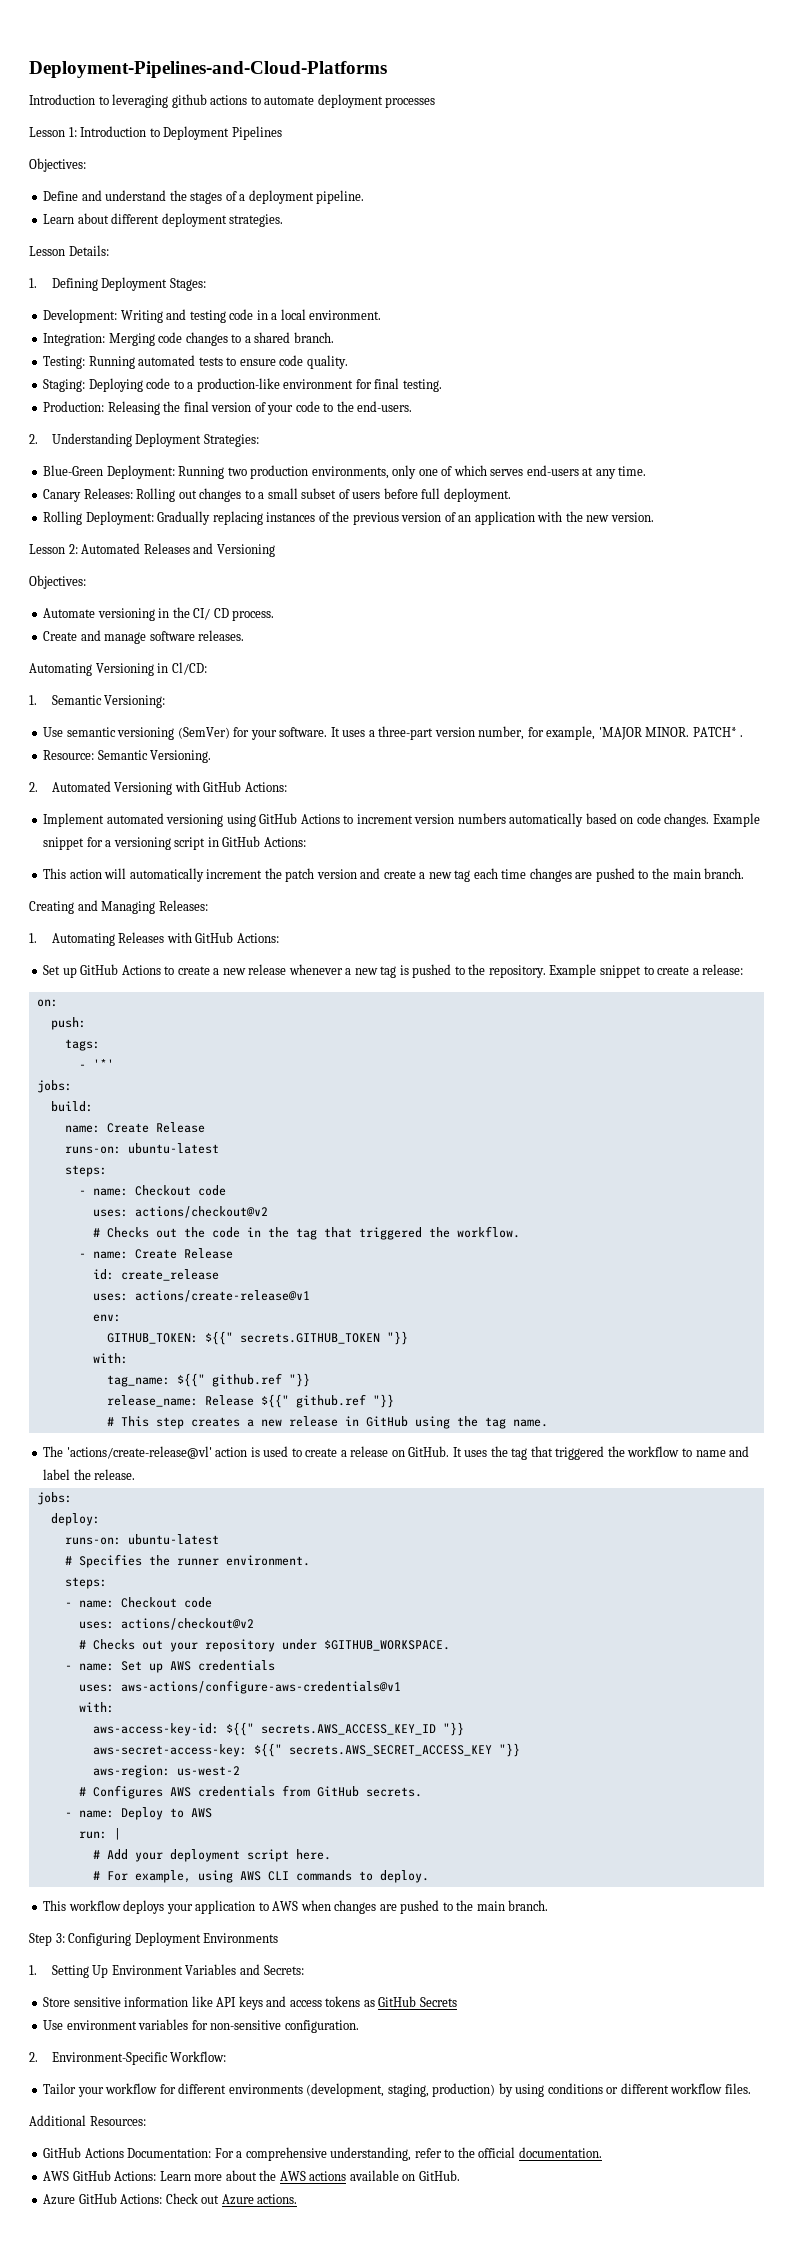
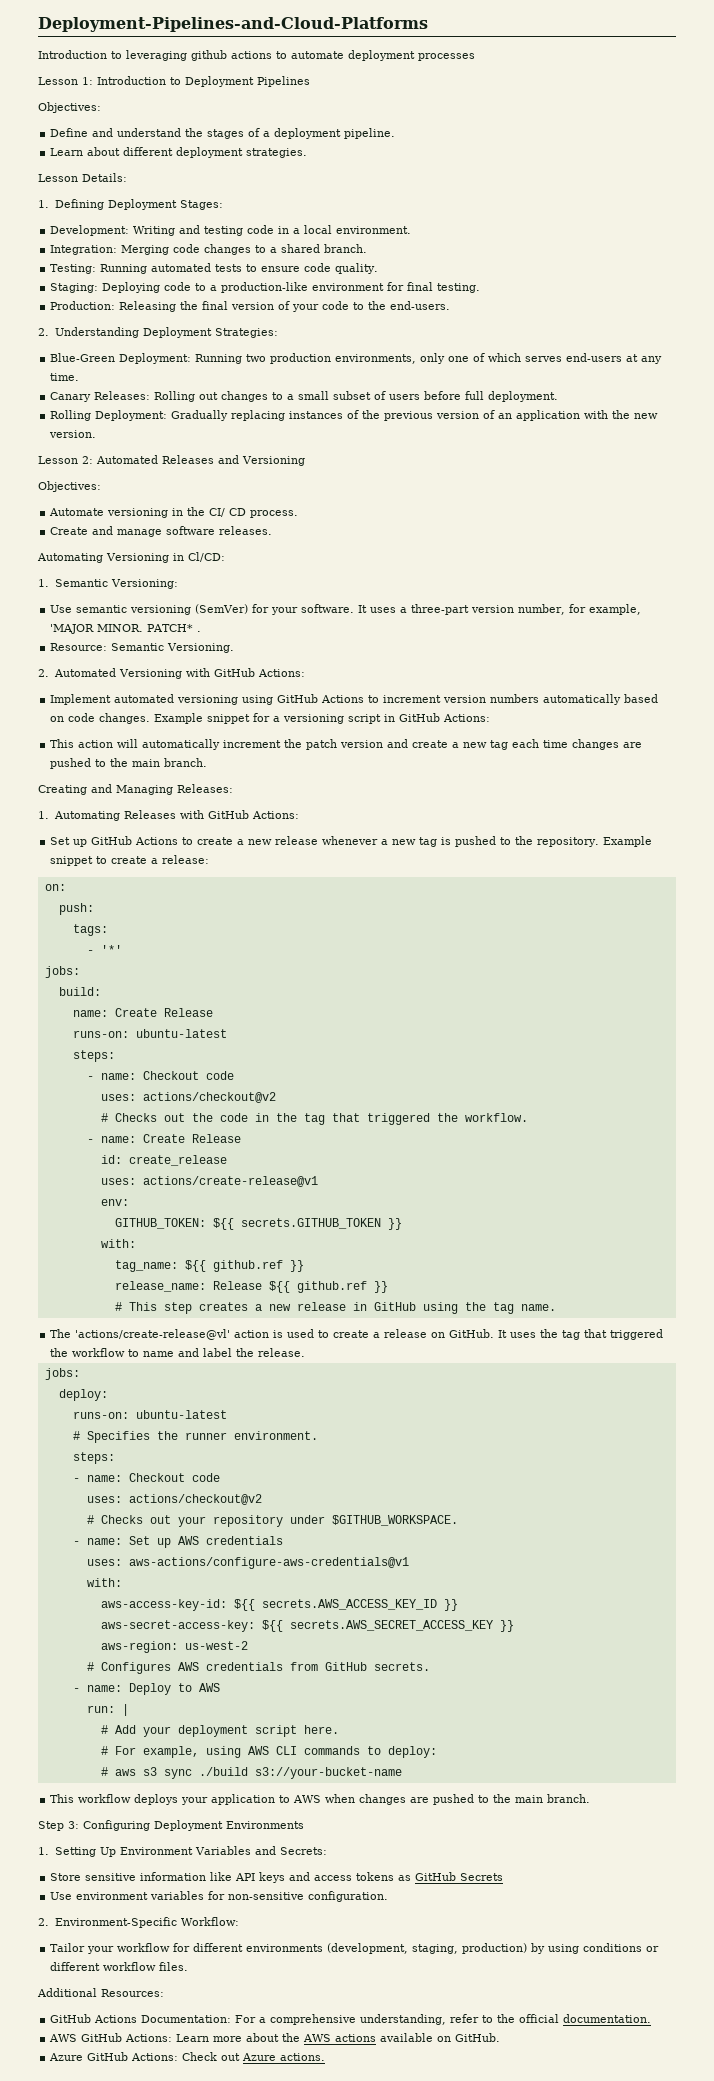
- GITHUB_TOKEN: ${{" secrets.GITHUB_TOKEN "}}
+ GITHUB_TOKEN: ${{ secrets.GITHUB_TOKEN }}
- tag_name: ${{" github.ref "}}
+ tag_name: ${{ github.ref }}
- release_name: Release ${{" github.ref "}}
+ release_name: Release ${{ github.ref }}
- aws-access-key-id: ${{" secrets.AWS_ACCESS_KEY_ID "}}
- aws-secret-access-key: ${{" secrets.AWS_SECRET_ACCESS_KEY "}}
+ aws-access-key-id: ${{ secrets.AWS_ACCESS_KEY_ID }}
+ aws-secret-access-key: ${{ secrets.AWS_SECRET_ACCESS_KEY }}
- # For example, using AWS CLI commands to deploy.
+ # For example, using AWS CLI commands to deploy:
+ # aws s3 sync ./build s3://your-bucket-name

